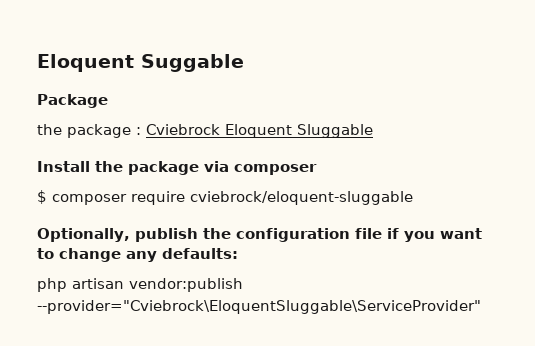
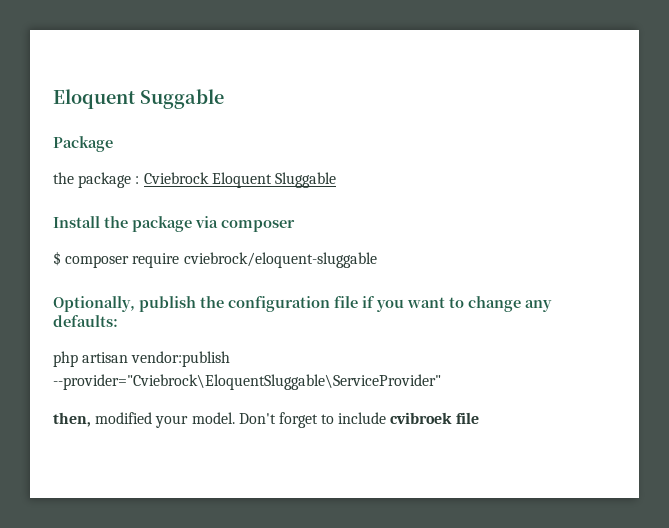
+ then, modified your model. Don't forget to include cvibroek file

